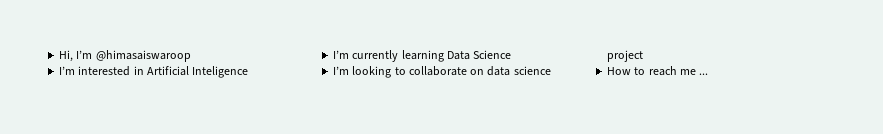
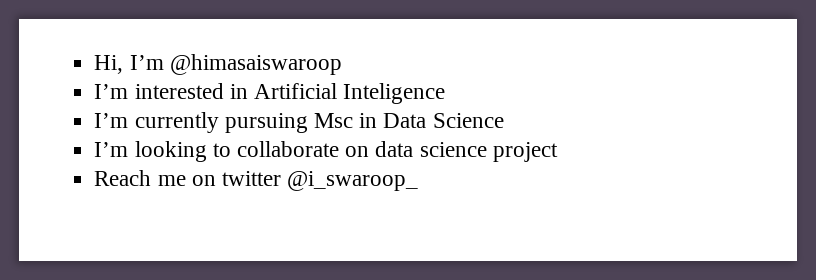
- I’m currently learning Data Science
+ I’m currently pursuing Msc in Data Science
- How to reach me ...
+ Reach me on twitter @i_swaroop_

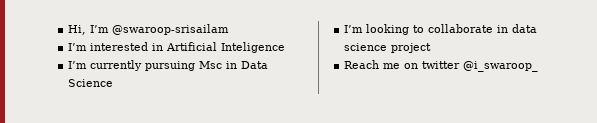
- Hi, I’m @himasaiswaroop
+ Hi, I’m @swaroop-srisailam
- I’m looking to collaborate on data science project
+ I’m looking to collaborate in data science project

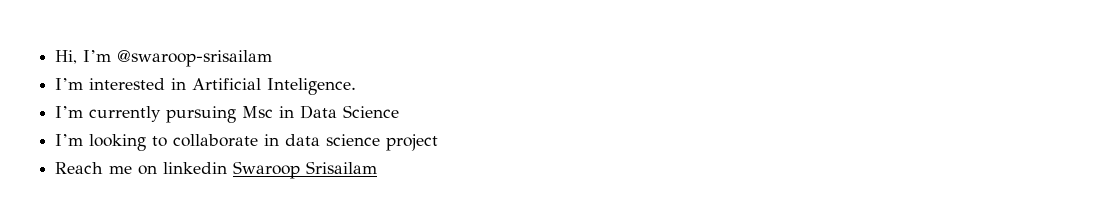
- I’m interested in Artificial Inteligence
+ I’m interested in Artificial Inteligence.
- Reach me on twitter @i_swaroop_
+ Reach me on linkedin Swaroop Srisailam

